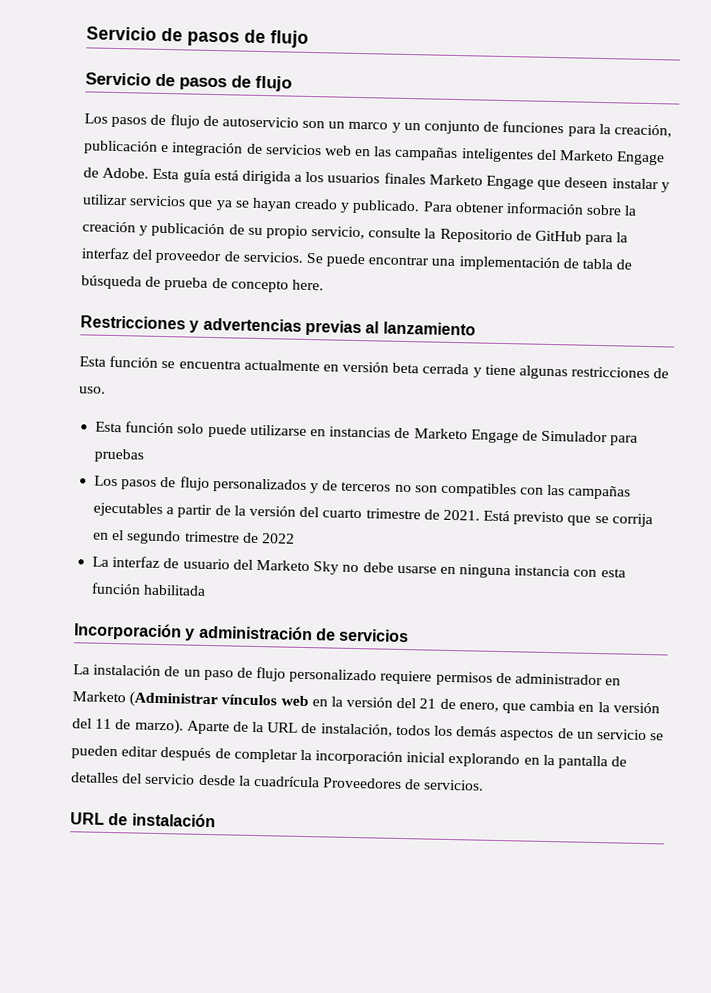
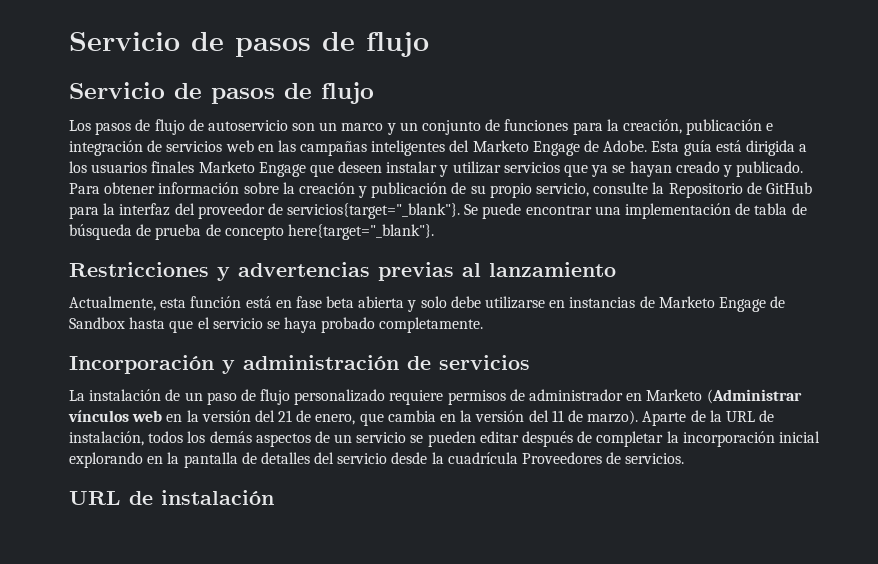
- Para obtener información sobre la creación y publicación de su propio servicio, consulte la Repositorio de GitHub para la interfaz del proveedor de servicios.
+ Para obtener información sobre la creación y publicación de su propio servicio, consulte la Repositorio de GitHub para la interfaz del proveedor de servicios{target="_blank"}.
- Se puede encontrar una implementación de tabla de búsqueda de prueba de concepto here.
+ Se puede encontrar una implementación de tabla de búsqueda de prueba de concepto here{target="_blank"}.
- Esta función se encuentra actualmente en versión beta cerrada y tiene algunas restricciones de uso.
- Esta función solo puede utilizarse en instancias de Marketo Engage de Simulador para pruebas
- Los pasos de flujo personalizados y de terceros no son compatibles con las campañas ejecutables a partir de la versión del cuarto trimestre de 2021. Está previsto que se corrija en el segundo trimestre de 2022
- La interfaz de usuario del Marketo Sky no debe usarse en ninguna instancia con esta función habilitada
+ Actualmente, esta función está en fase beta abierta y solo debe utilizarse en instancias de Marketo Engage de Sandbox hasta que el servicio se haya probado completamente.

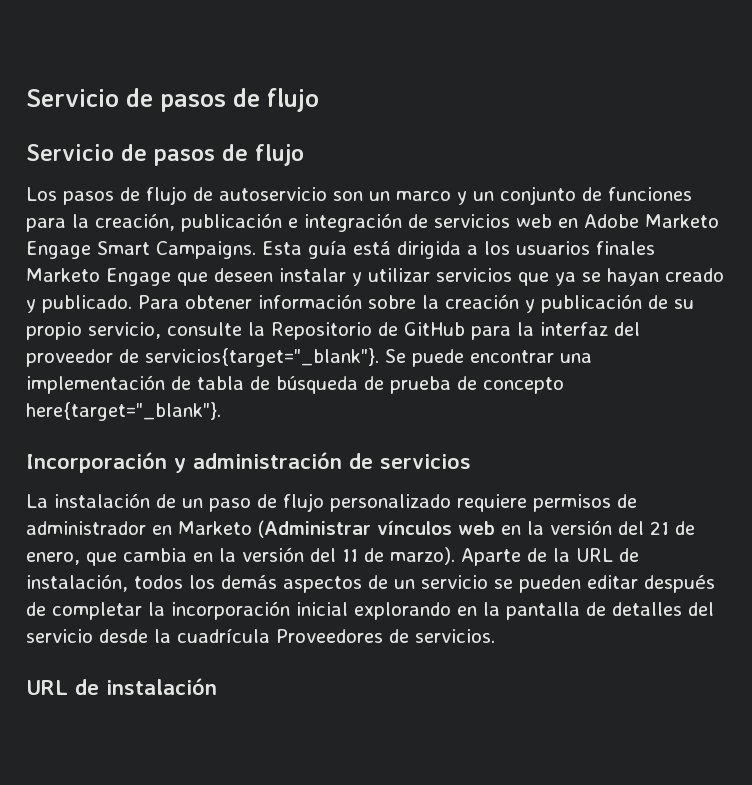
- Los pasos de flujo de autoservicio son un marco y un conjunto de funciones para la creación, publicación e integración de servicios web en las campañas inteligentes del Marketo Engage de Adobe.
+ Los pasos de flujo de autoservicio son un marco y un conjunto de funciones para la creación, publicación e integración de servicios web en Adobe Marketo Engage Smart Campaigns.
- Restricciones y advertencias previas al lanzamiento
- Actualmente, esta función está en fase beta abierta y solo debe utilizarse en instancias de Marketo Engage de Sandbox hasta que el servicio se haya probado completamente.

